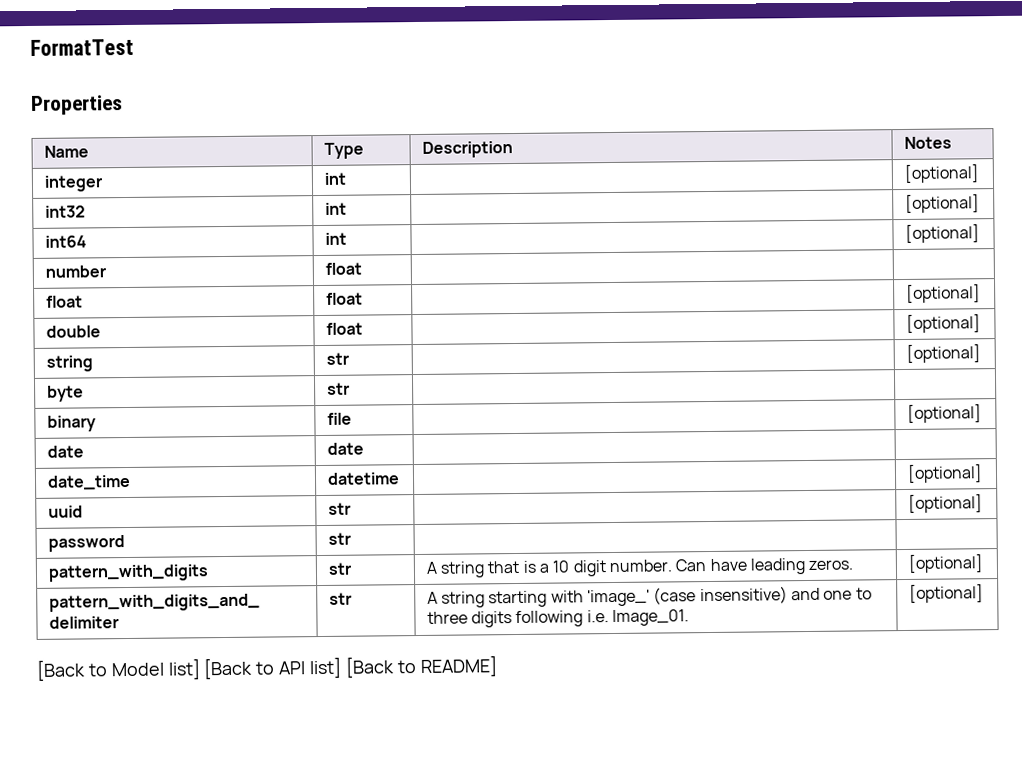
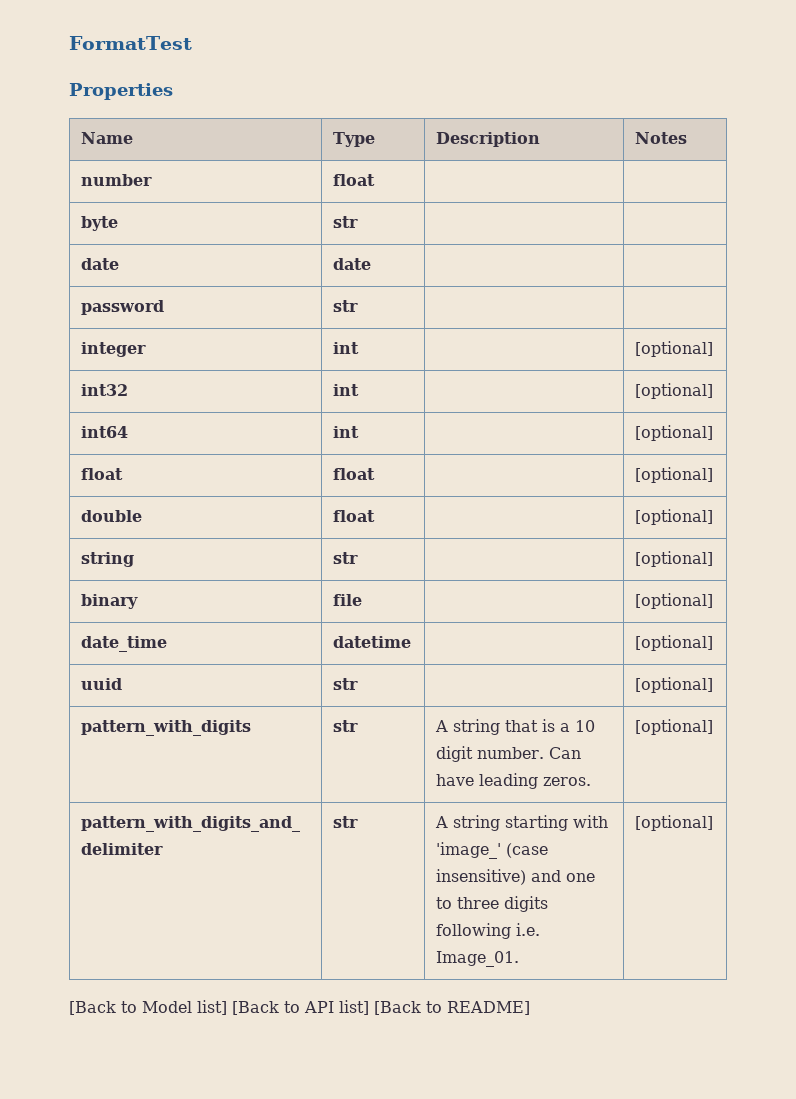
+ number | float | |
+ byte | str | |
+ date | date | |
+ password | str | |
- number | float | |
- byte | str | |
- date | date | |
- password | str | |

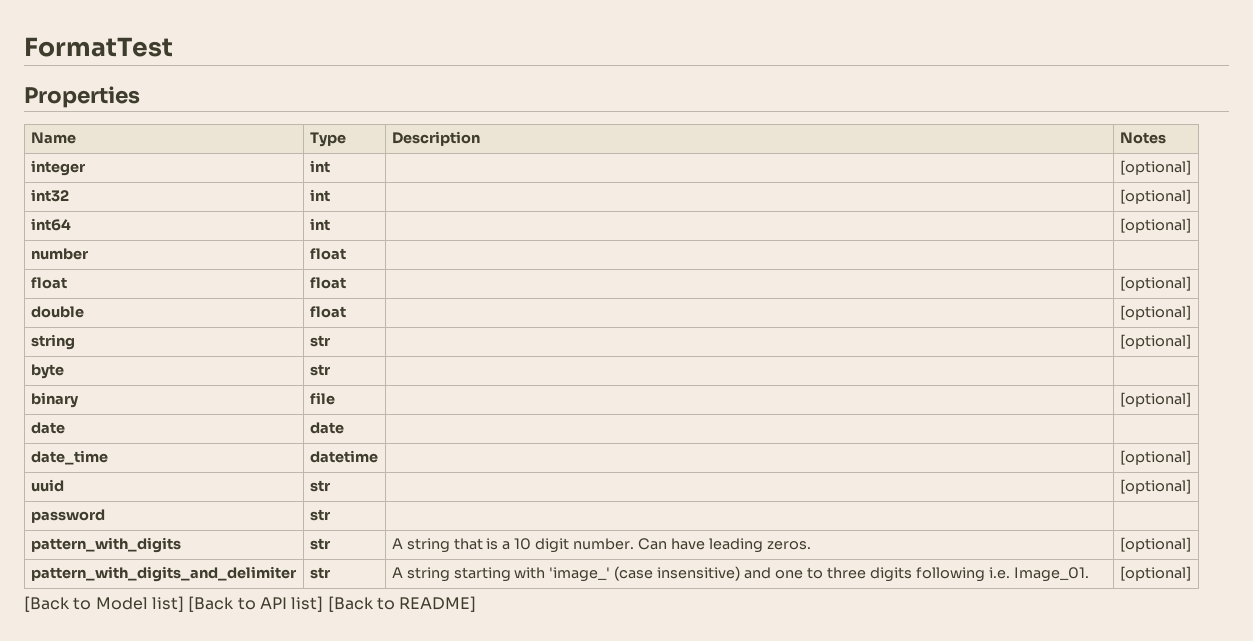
- number | float | |
- byte | str | |
- date | date | |
- password | str | |
+ number | float | |
+ byte | str | |
+ date | date | |
+ password | str | |

